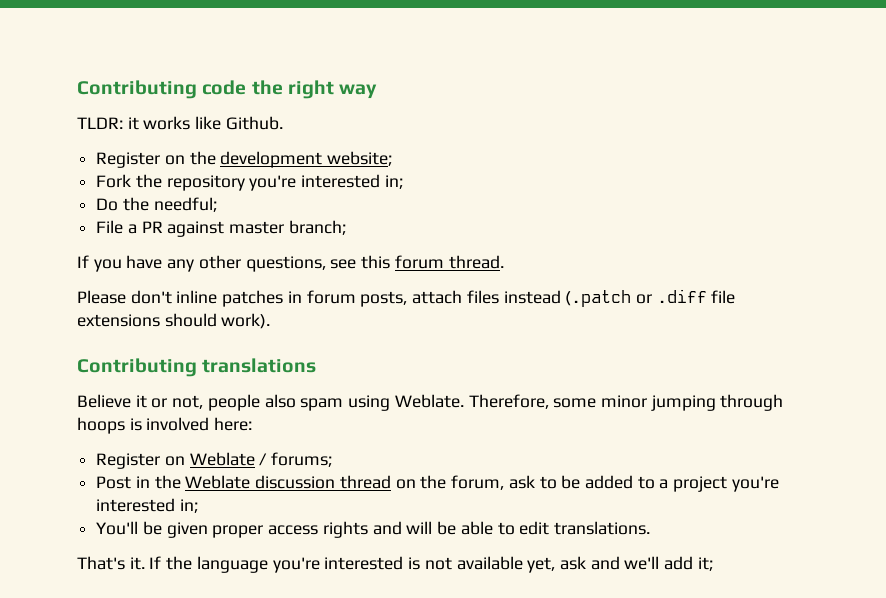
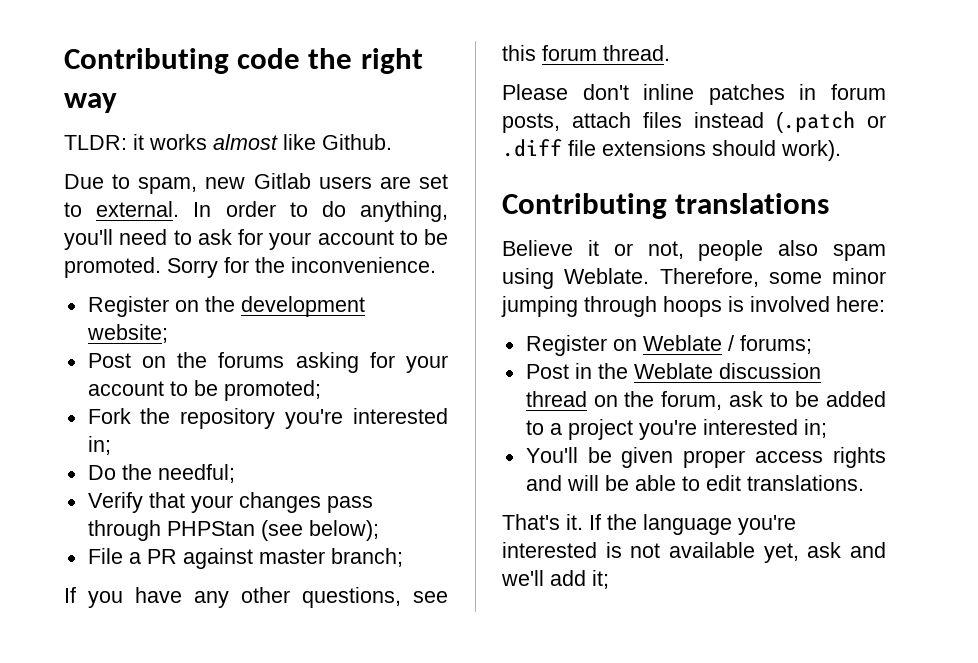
- TLDR: it works like Github.
+ TLDR: it works almost like Github.
+ Due to spam, new Gitlab users are set to external. In order to do anything, you'll need to ask for your account to be promoted. Sorry for the inconvenience.
+ Post on the forums asking for your account to be promoted;
+ Verify that your changes pass through PHPStan (see below);

